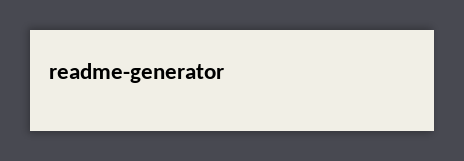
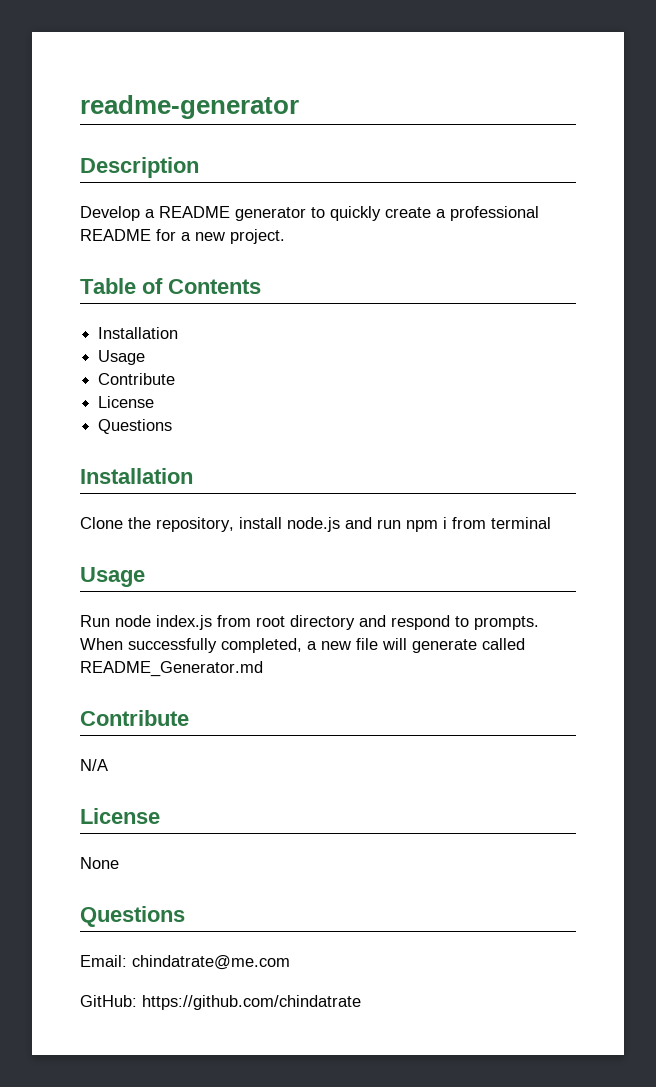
+ Description
+ Develop a README generator to quickly create a professional README for a new project.
+ Table of Contents
+ Installation
+ Usage
+ Contribute
+ License
+ Questions
+ Installation
+ Clone the repository, install node.js and run npm i from terminal
+ Usage
+ Run node index.js from root directory and respond to prompts. When successfully completed, a new file will generate called README_Generator.md
+ Contribute
+ N/A
+ License
+ None
+ Questions
+ Email: chindatrate@me.com
+ GitHub: https://github.com/chindatrate

